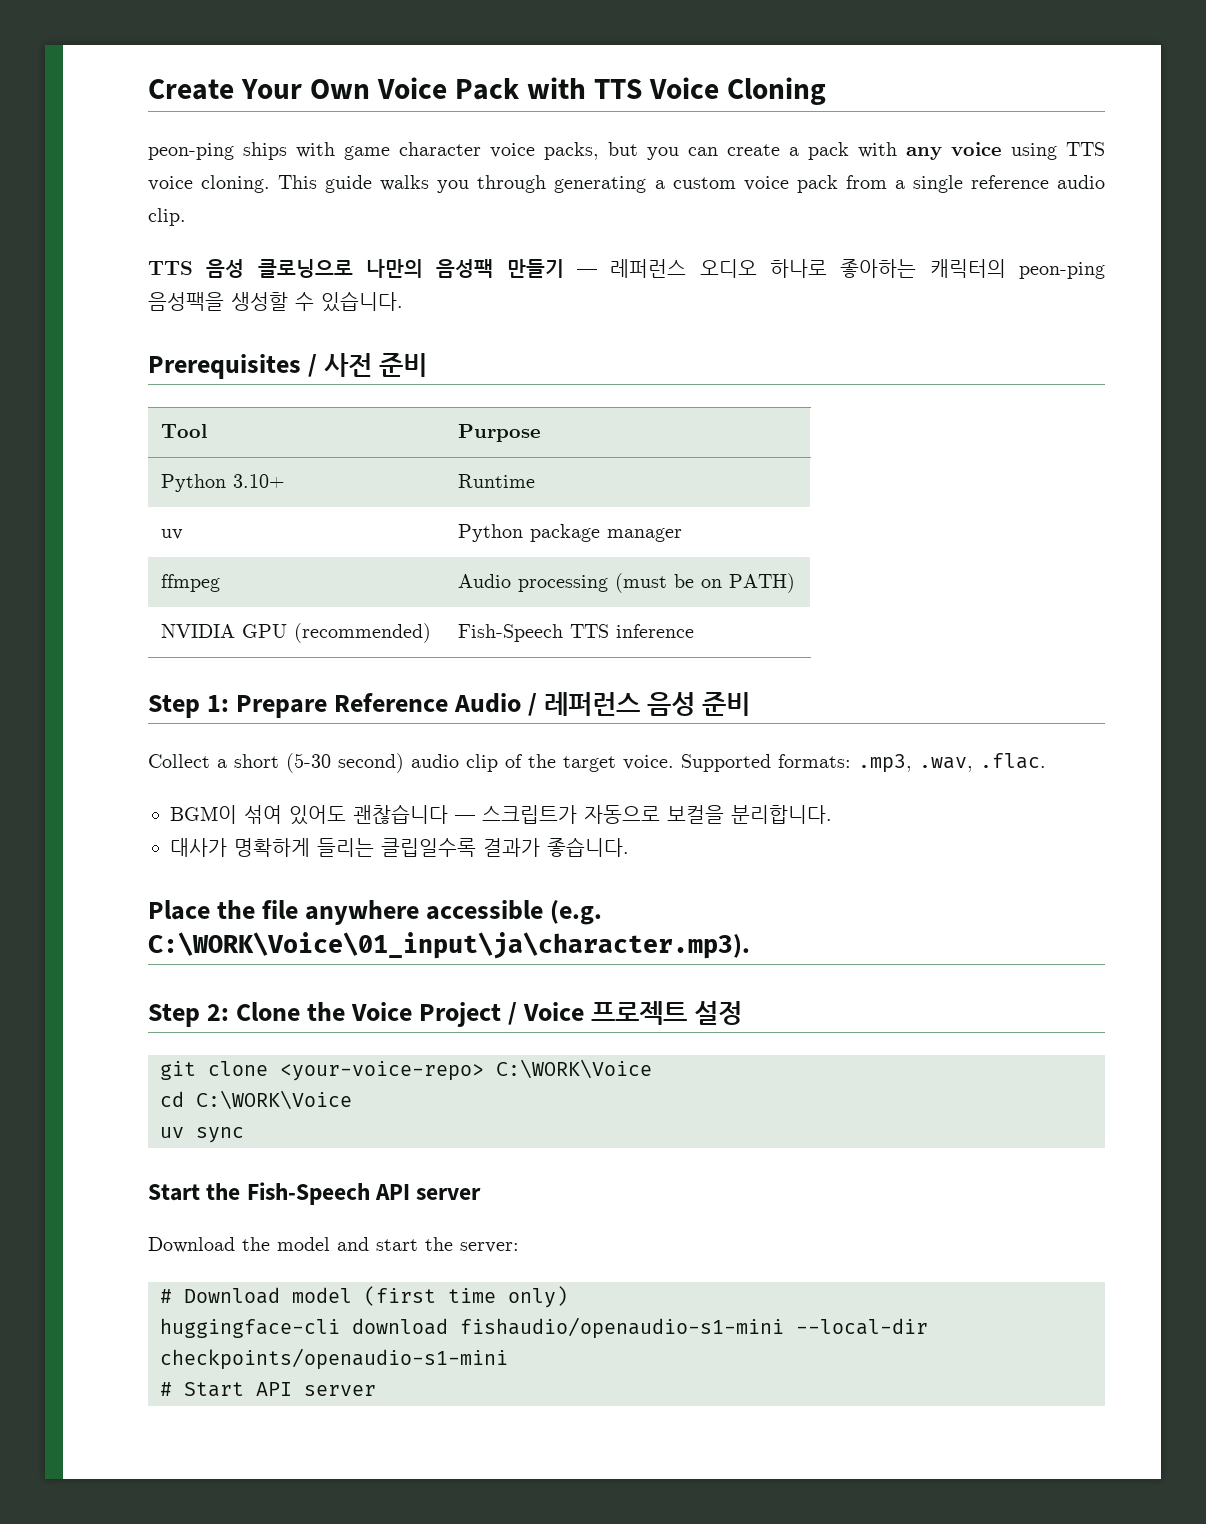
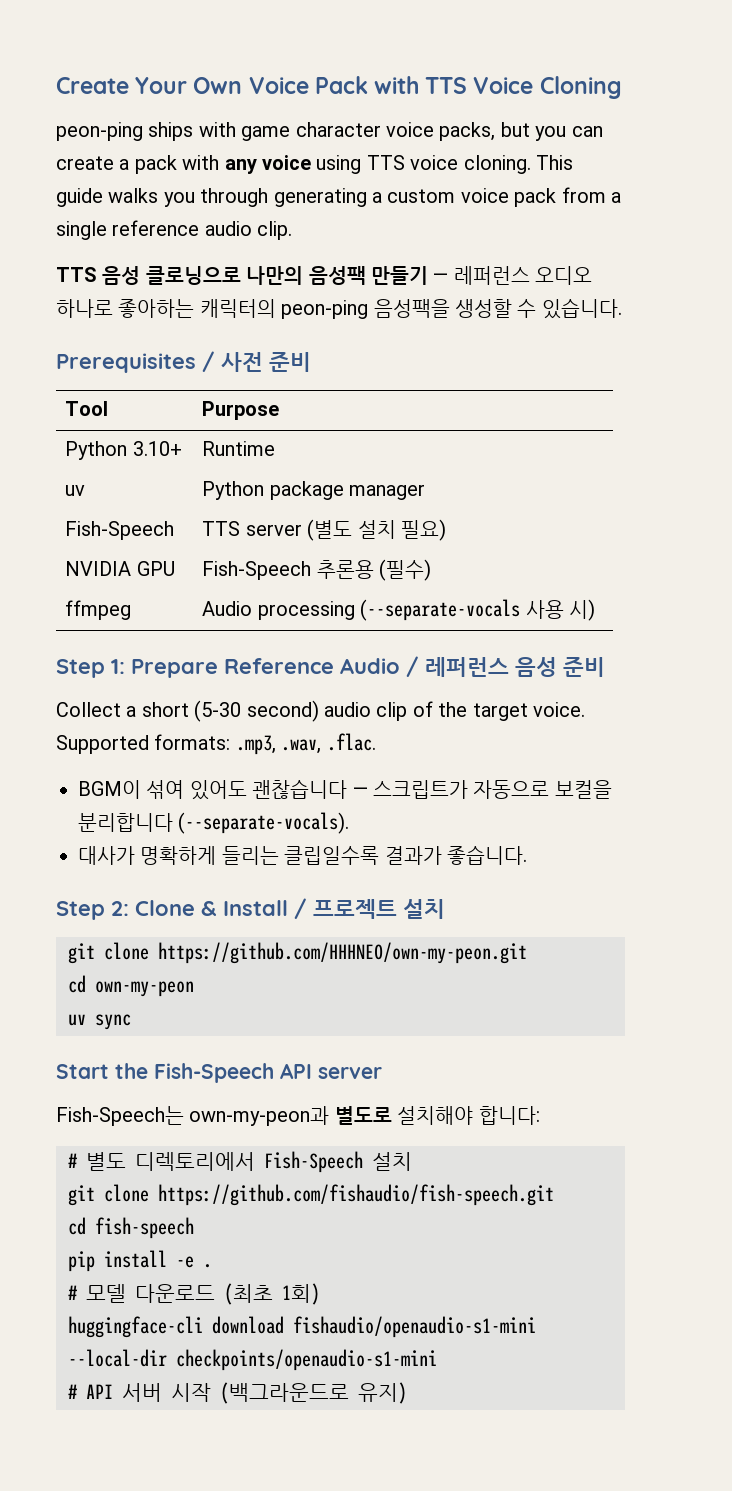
- ffmpeg | Audio processing (must be on PATH)
- NVIDIA GPU (recommended) | Fish-Speech TTS inference
+ Fish-Speech | TTS server (별도 설치 필요)
+ NVIDIA GPU | Fish-Speech 추론용 (필수)
+ ffmpeg | Audio processing (--separate-vocals 사용 시)
- BGM이 섞여 있어도 괜찮습니다 — 스크립트가 자동으로 보컬을 분리합니다.
+ BGM이 섞여 있어도 괜찮습니다 — 스크립트가 자동으로 보컬을 분리합니다 (--separate-vocals).
- Place the file anywhere accessible (e.g. C:\WORK\Voice\01_input\ja\character.mp3).
- Step 2: Clone the Voice Project / Voice 프로젝트 설정
- git clone <your-voice-repo> C:\WORK\Voice
- cd C:\WORK\Voice
+ Step 2: Clone & Install / 프로젝트 설치
+ git clone https://github.com/HHHNEO/own-my-peon.git
+ cd own-my-peon
- Download the model and start the server:
- # Download model (first time only)
+ Fish-Speech는 own-my-peon과 별도로 설치해야 합니다:
+ # 별도 디렉토리에서 Fish-Speech 설치
+ git clone https://github.com/fishaudio/fish-speech.git
+ cd fish-speech
+ pip install -e .
+ # 모델 다운로드 (최초 1회)
- # Start API server
+ # API 서버 시작 (백그라운드로 유지)

